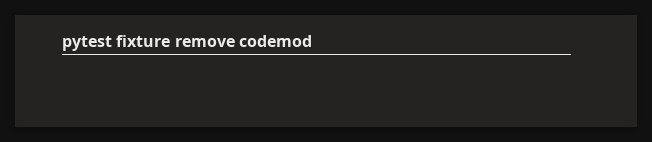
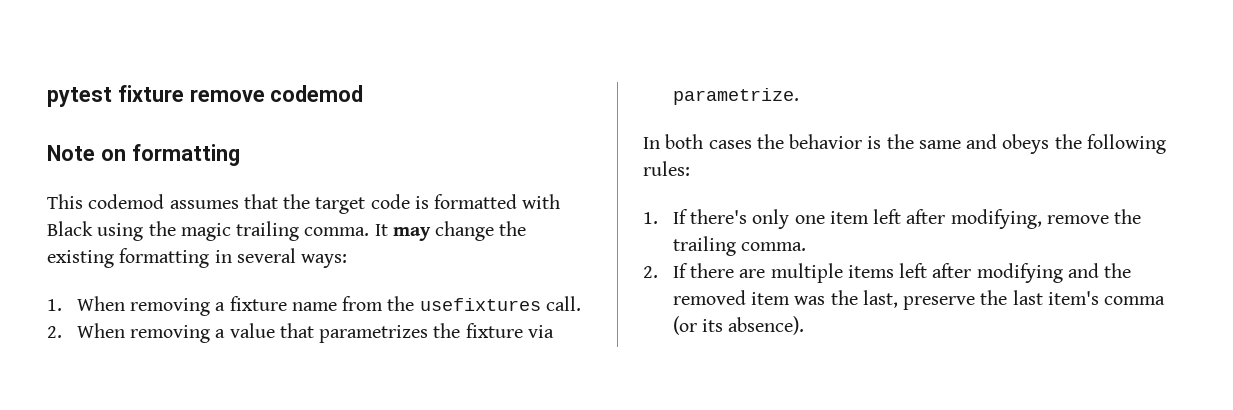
+ Note on formatting
+ This codemod assumes that the target code is formatted with Black using the magic trailing comma. It may change the existing formatting in several ways:
+ 1. When removing a fixture name from the usefixtures call.
+ 2. When removing a value that parametrizes the fixture via parametrize.
+ In both cases the behavior is the same and obeys the following rules:
+ 1. If there's only one item left after modifying, remove the trailing comma.
+ 2. If there are multiple items left after modifying and the removed item was the last, preserve the last item's comma (or its absence).

